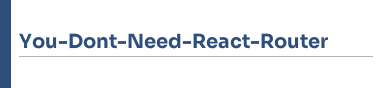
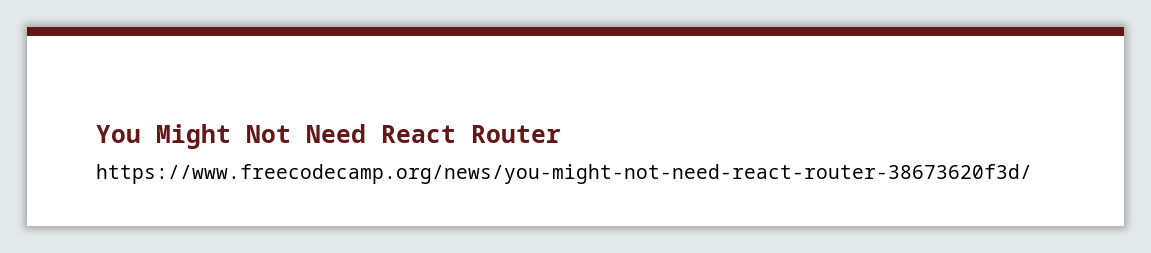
- You-Dont-Need-React-Router
+ You Might Not Need React Router
+ https://www.freecodecamp.org/news/you-might-not-need-react-router-38673620f3d/

